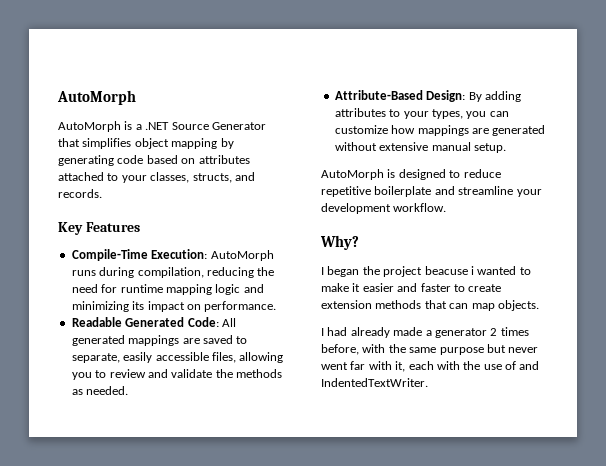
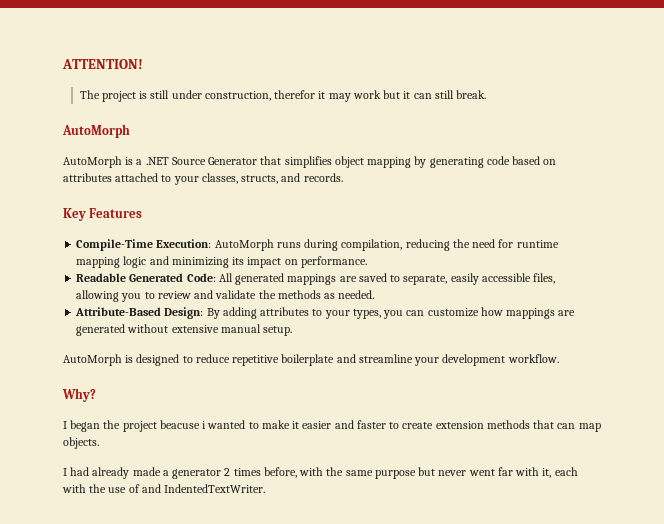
+ ATTENTION!
+ The project is still under construction, therefor it may work but it can still break.

